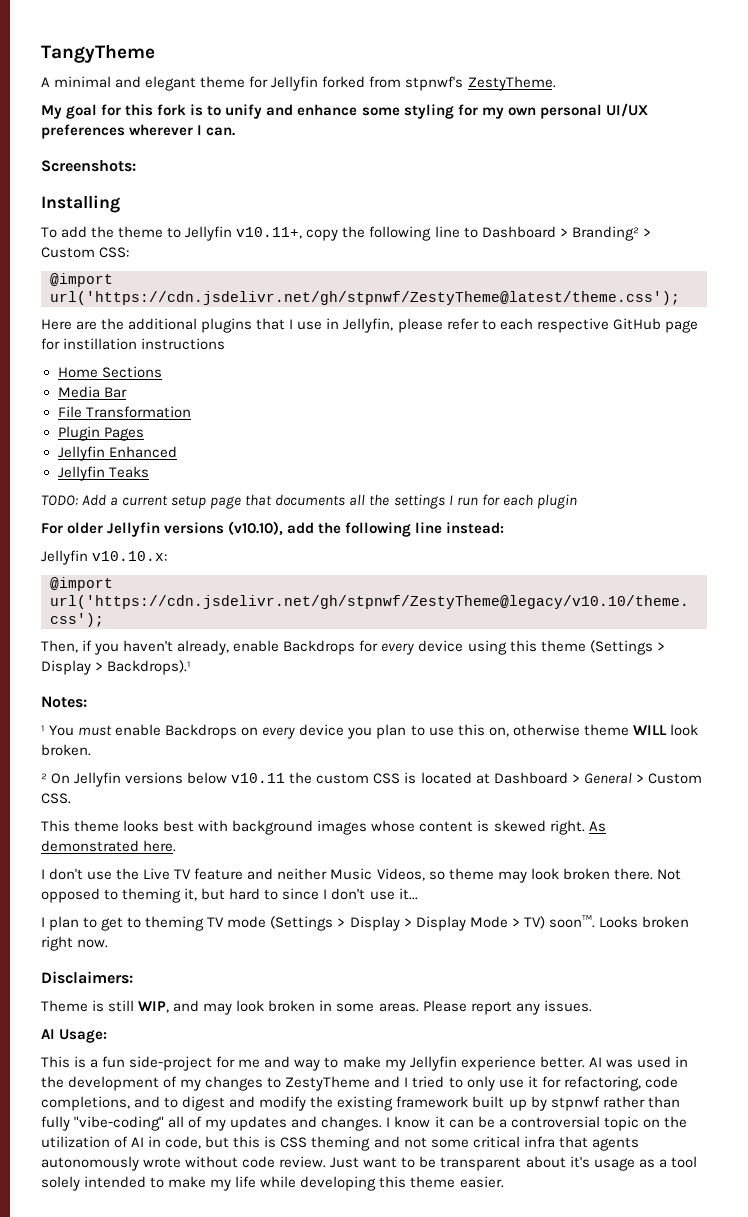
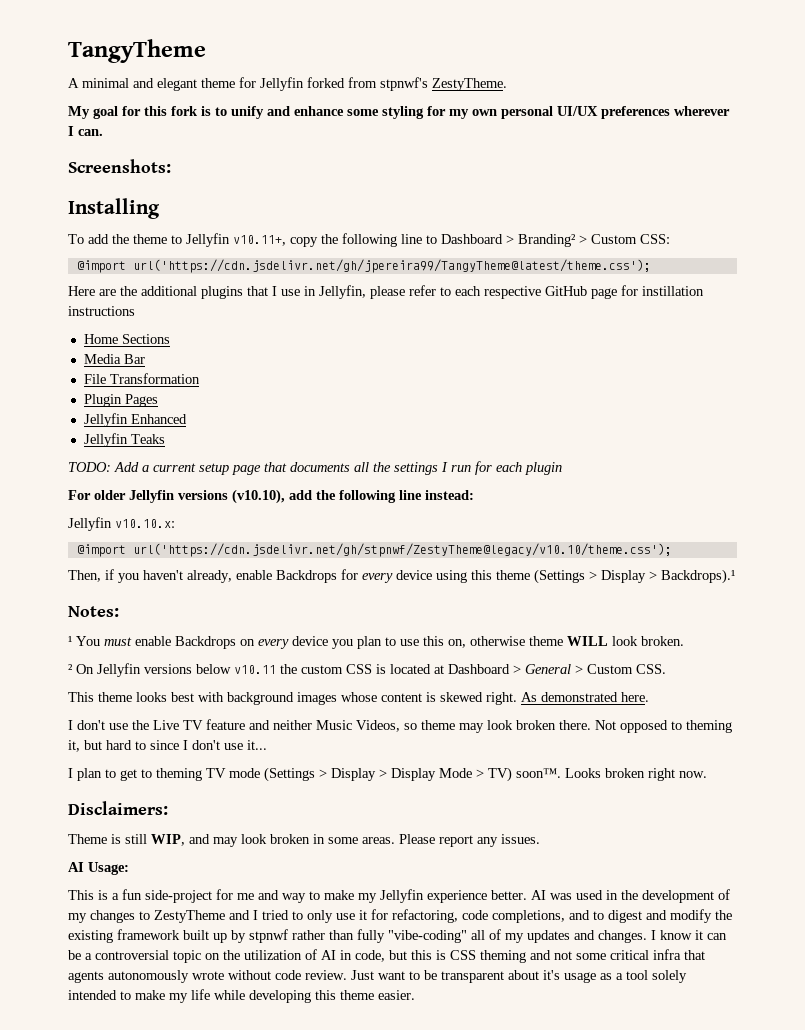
- @import url('https://cdn.jsdelivr.net/gh/stpnwf/ZestyTheme@latest/theme.css');
+ @import url('https://cdn.jsdelivr.net/gh/jpereira99/TangyTheme@latest/theme.css');

